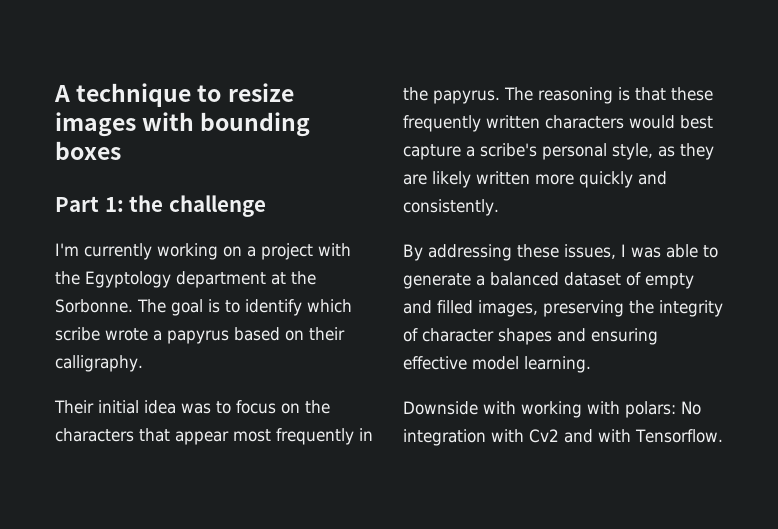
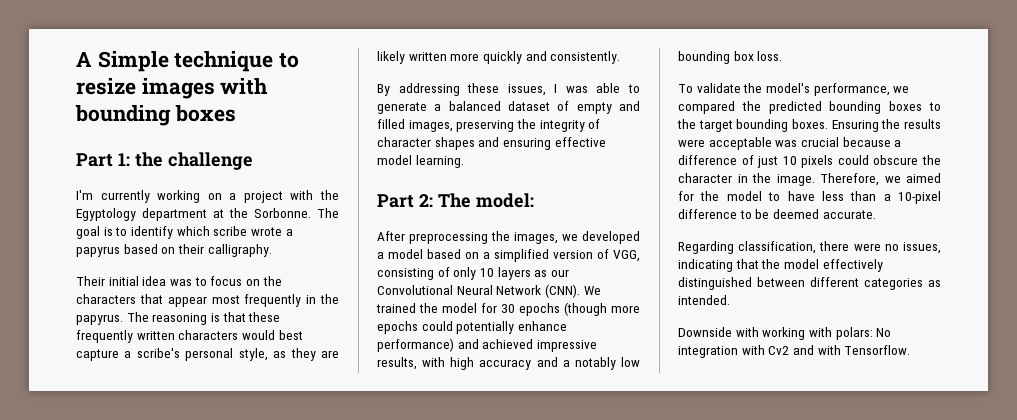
- A technique to resize images with bounding boxes
+ A Simple technique to resize images with bounding boxes
+ Part 2: The model:
+ After preprocessing the images, we developed a model based on a simplified version of VGG, consisting of only 10 layers as our Convolutional Neural Network (CNN). We trained the model for 30 epochs (though more epochs could potentially enhance performance) and achieved impressive results, with high accuracy and a notably low bounding box loss.
+ To validate the model's performance, we compared the predicted bounding boxes to the target bounding boxes. Ensuring the results were acceptable was crucial because a difference of just 10 pixels could obscure the character in the image. Therefore, we aimed for the model to have less than a 10-pixel difference to be deemed accurate.
+ Regarding classification, there were no issues, indicating that the model effectively distinguished between different categories as intended.

